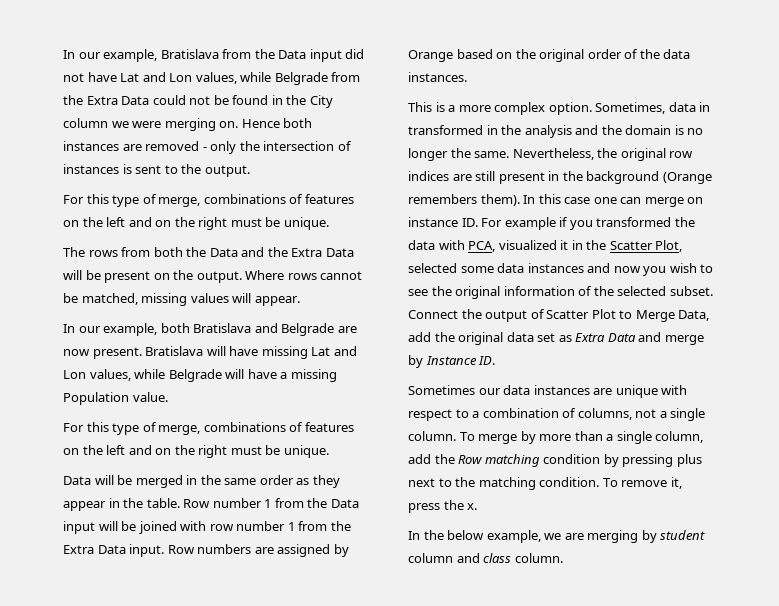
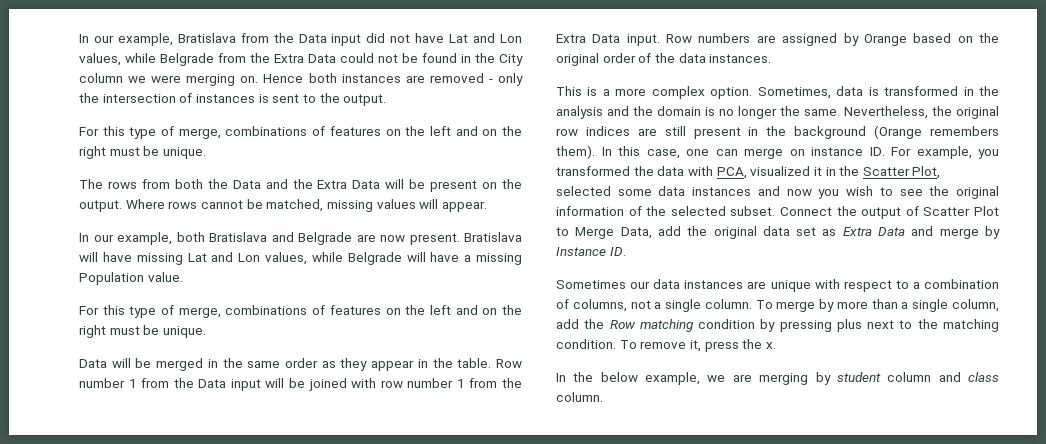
- Sometimes, data in transformed in the analysis and the domain is no longer the same.
+ Sometimes, data is transformed in the analysis and the domain is no longer the same.
- In this case one can merge on instance ID. For example if you transformed the data with PCA, visualized it in the Scatter Plot, selected some data instances and now you wish to see the original information of the selected subset.
+ In this case, one can merge on instance ID. For example, you transformed the data with PCA, visualized it in the Scatter Plot, selected some data instances and now you wish to see the original information of the selected subset.

